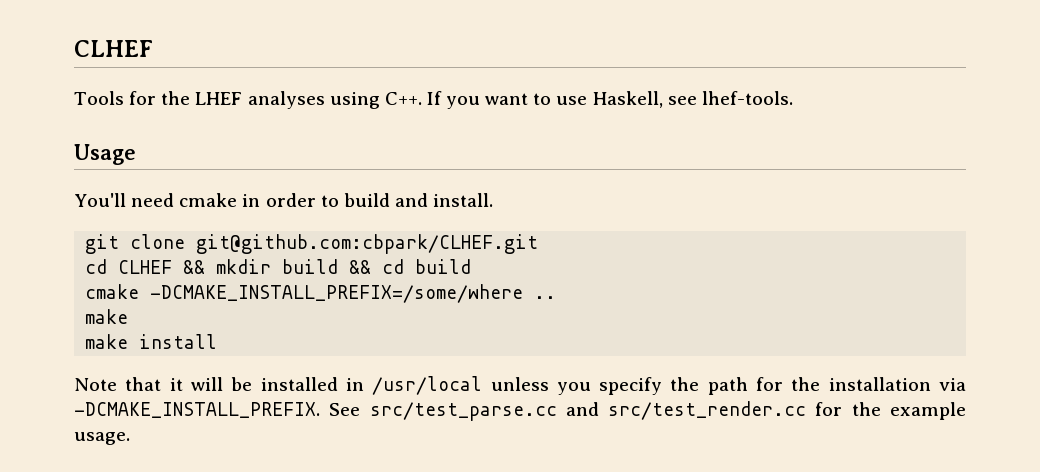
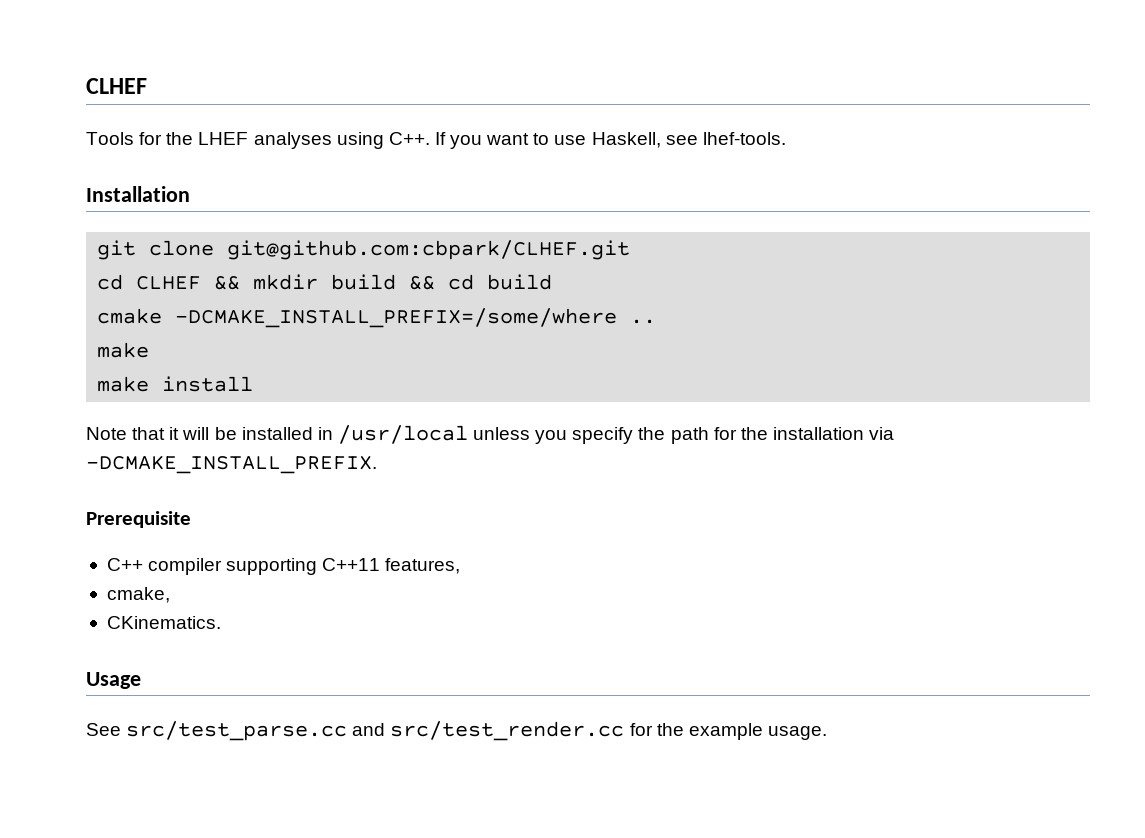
- Usage
- You'll need cmake in order to build and install.
+ Installation
- Note that it will be installed in /usr/local unless you specify the path for the installation via -DCMAKE_INSTALL_PREFIX. See src/test_parse.cc and src/test_render.cc for the example usage.
+ Note that it will be installed in /usr/local unless you specify the path for the installation via -DCMAKE_INSTALL_PREFIX.
+ Prerequisite
+ C++ compiler supporting C++11 features,
+ cmake,
+ CKinematics.
+ Usage
+ See src/test_parse.cc and src/test_render.cc for the example usage.

